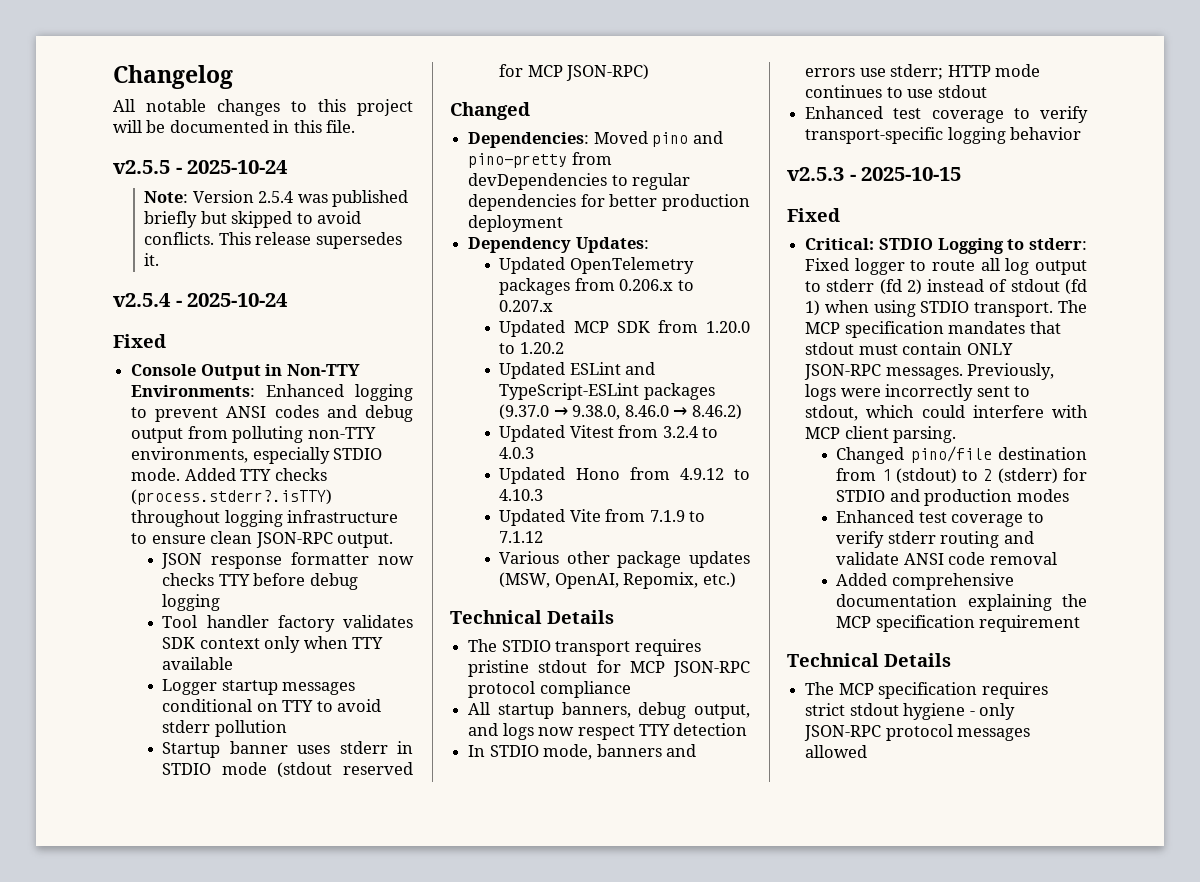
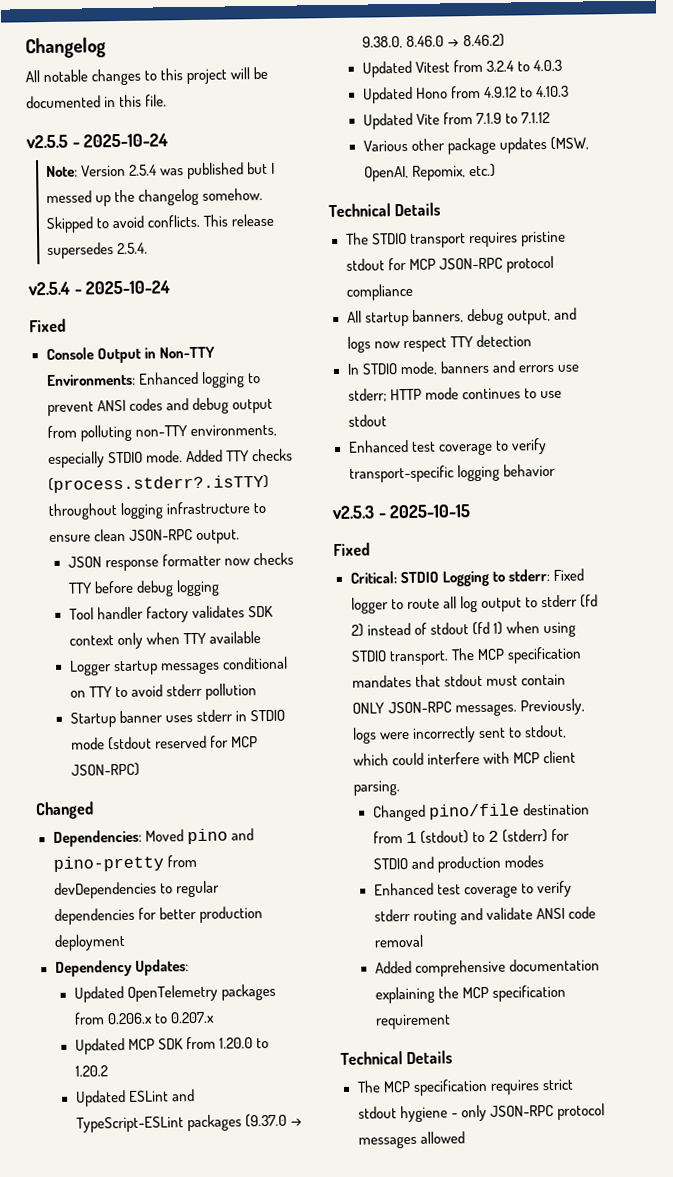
- Note: Version 2.5.4 was published briefly but skipped to avoid conflicts.
+ Note: Version 2.5.4 was published but I messed up the changelog somehow. Skipped to avoid conflicts.
- This release supersedes it.
+ This release supersedes 2.5.4.

